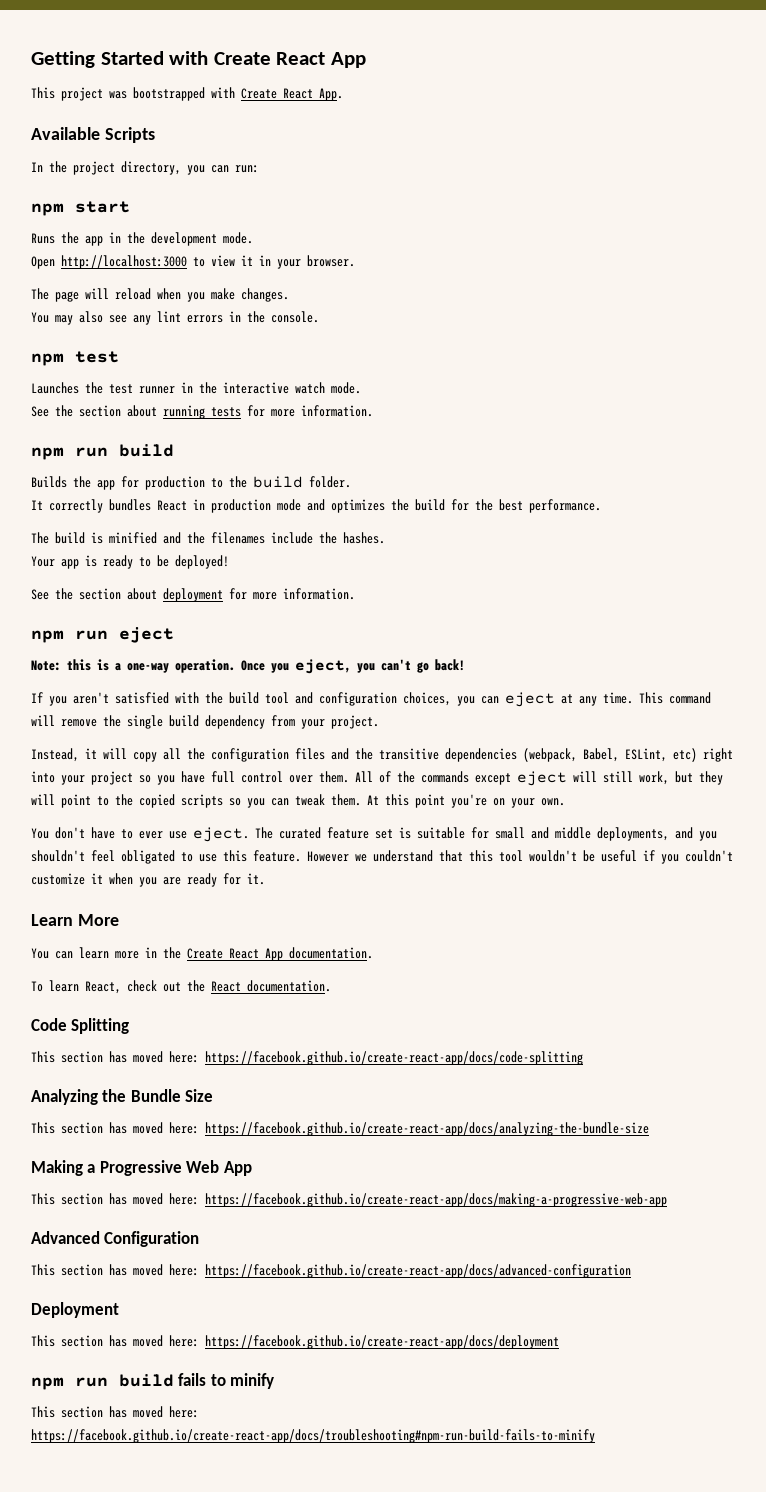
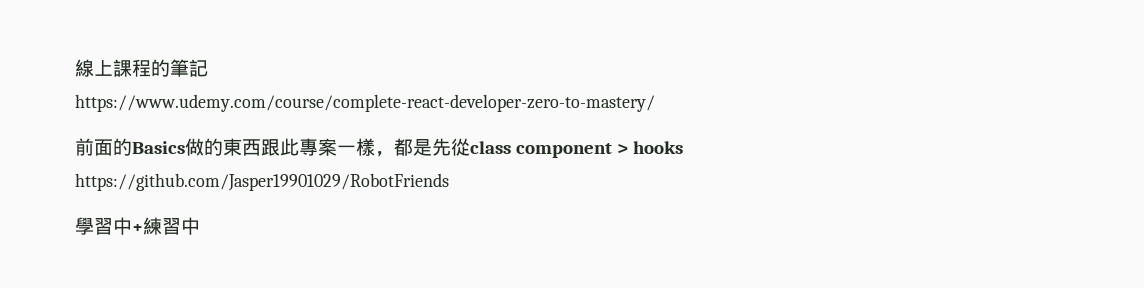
- Getting Started with Create React App
- This project was bootstrapped with Create React App.
- Available Scripts
- In the project directory, you can run:
- npm start
- Runs the app in the development mode.
- Open http://localhost:3000 to view it in your browser.
- The page will reload when you make changes.
- You may also see any lint errors in the console.
- npm test
- Launches the test runner in the interactive watch mode.
- See the section about running tests for more information.
- npm run build
- Builds the app for production to the build folder.
- It correctly bundles React in production mode and optimizes the build for the best performance.
- The build is minified and the filenames include the hashes.
- Your app is ready to be deployed!
- See the section about deployment for more information.
- npm run eject
- Note: this is a one-way operation. Once you eject, you can't go back!
- If you aren't satisfied with the build tool and configuration choices, you can eject at any time. This command will remove the single build dependency from your project.
- Instead, it will copy all the configuration files and the transitive dependencies (webpack, Babel, ESLint, etc) right into your project so you have full control over them. All of the commands except eject will still work, but they will point to the copied scripts so you can tweak them. At this point you're on your own.
- You don't have to ever use eject. The curated feature set is suitable for small and middle deployments, and you shouldn't feel obligated to use this feature. However we understand that this tool wouldn't be useful if you couldn't customize it when you are ready for it.
- Learn More
- You can learn more in the Create React App documentation.
- To learn React, check out the React documentation.
- Code Splitting
- This section has moved here: https://facebook.github.io/create-react-app/docs/code-splitting
- Analyzing the Bundle Size
- This section has moved here: https://facebook.github.io/create-react-app/docs/analyzing-the-bundle-size
- Making a Progressive Web App
- This section has moved here: https://facebook.github.io/create-react-app/docs/making-a-progressive-web-app
- Advanced Configuration
- This section has moved here: https://facebook.github.io/create-react-app/docs/advanced-configuration
- Deployment
- This section has moved here: https://facebook.github.io/create-react-app/docs/deployment
- npm run build fails to minify
- This section has moved here: https://facebook.github.io/create-react-app/docs/troubleshooting#npm-run-build-fails-to-minify
+ 線上課程的筆記
+ https://www.udemy.com/course/complete-react-developer-zero-to-mastery/
+ 前面的Basics做的東西跟此專案一樣，都是先從class component > hooks
+ https://github.com/Jasper19901029/RobotFriends
+ 學習中+練習中

